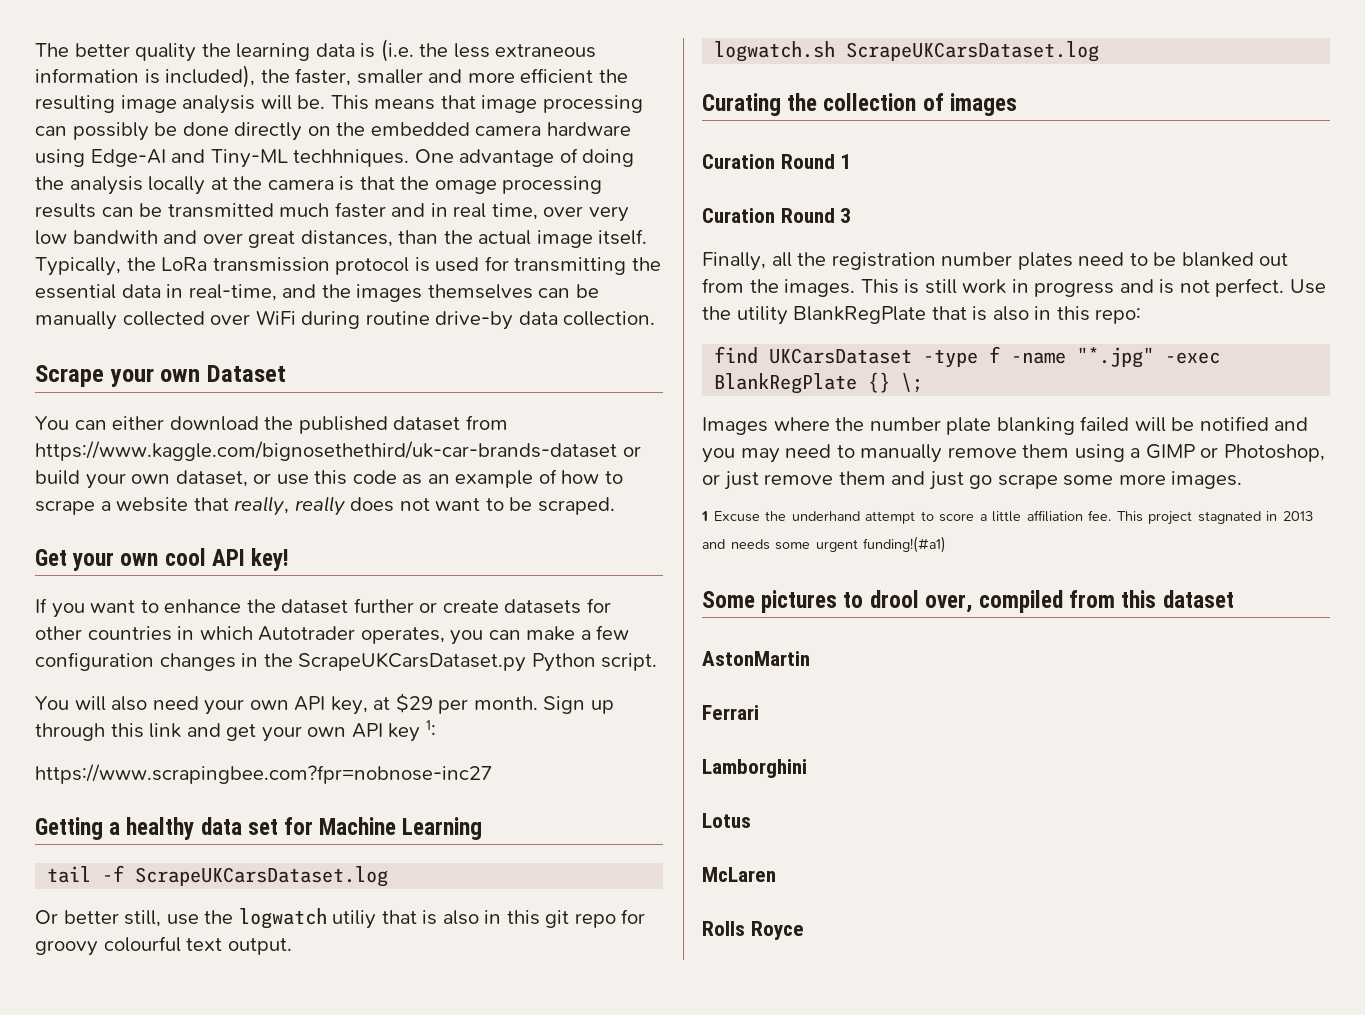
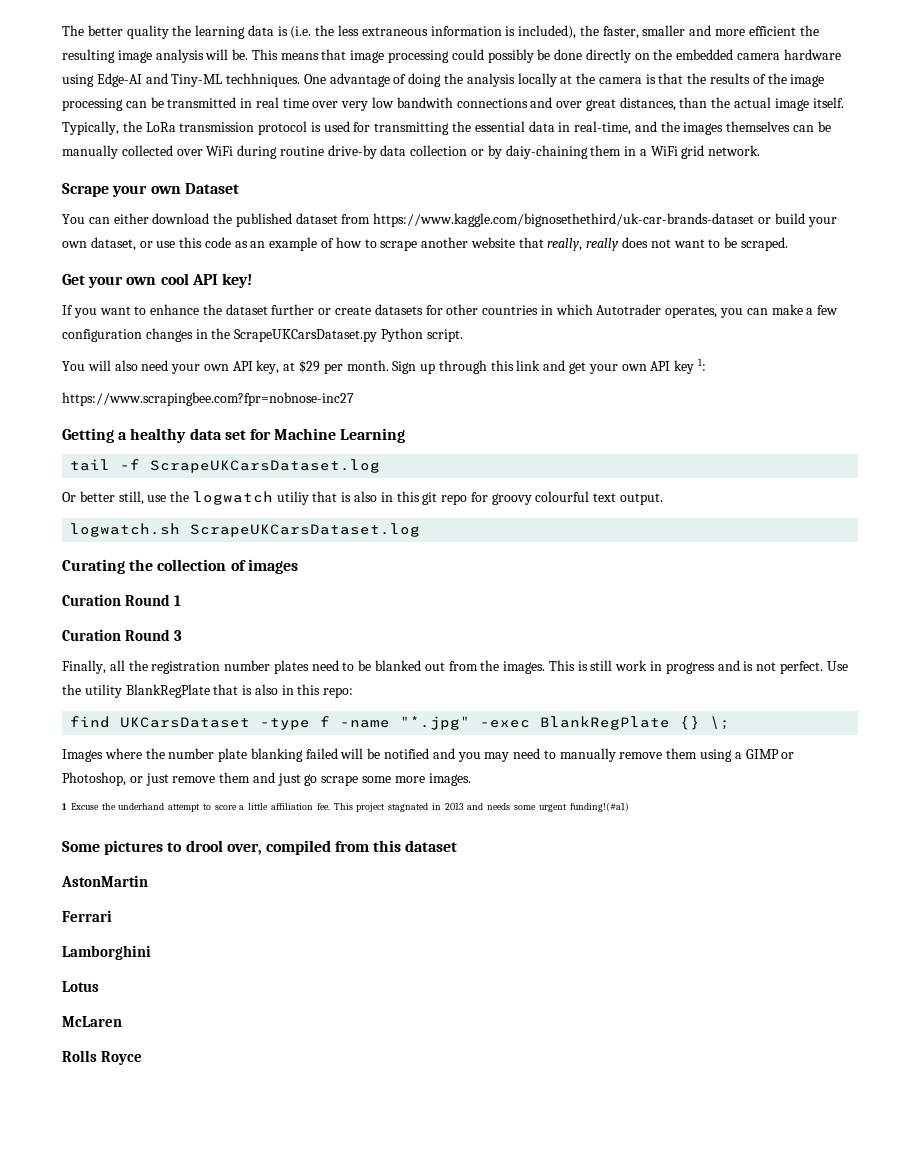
- This means that image processing can possibly be done directly on the embedded camera hardware using Edge-AI and Tiny-ML techhniques.
+ This means that image processing could possibly be done directly on the embedded camera hardware using Edge-AI and Tiny-ML techhniques.
- One advantage of doing the analysis locally at the camera is that the omage processing results can be transmitted much faster and in real time, over very low bandwith and over great distances, than the actual image itself.
+ One advantage of doing the analysis locally at the camera is that the results of the image processing can be transmitted in real time over very low bandwith connections and over great distances, than the actual image itself.
- Typically, the LoRa transmission protocol is used for transmitting the essential data in real-time, and the images themselves can be manually collected over WiFi during routine drive-by data collection.
+ Typically, the LoRa transmission protocol is used for transmitting the essential data in real-time, and the images themselves can be manually collected over WiFi during routine drive-by data collection or by daiy-chaining them in a WiFi grid network.
- You can either download the published dataset from https://www.kaggle.com/bignosethethird/uk-car-brands-dataset or build your own dataset, or use this code as an example of how to scrape a website that really, really does not want to be scraped.
+ You can either download the published dataset from https://www.kaggle.com/bignosethethird/uk-car-brands-dataset or build your own dataset, or use this code as an example of how to scrape another website that really, really does not want to be scraped.

